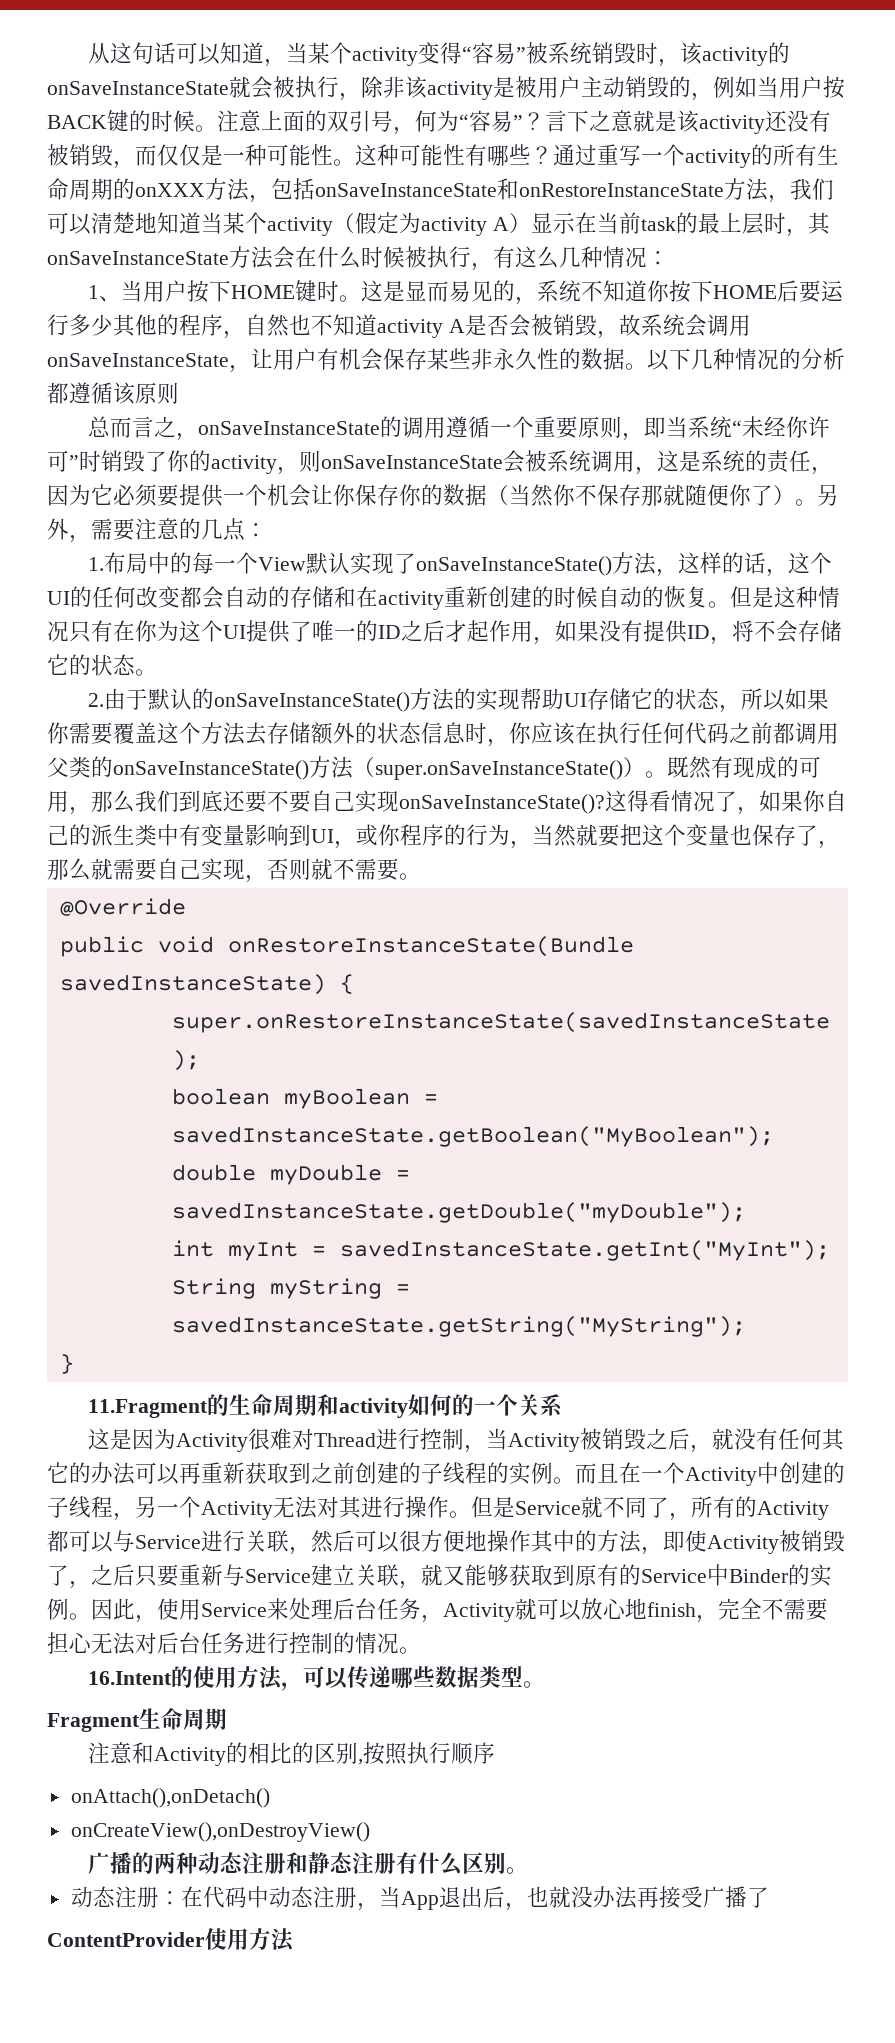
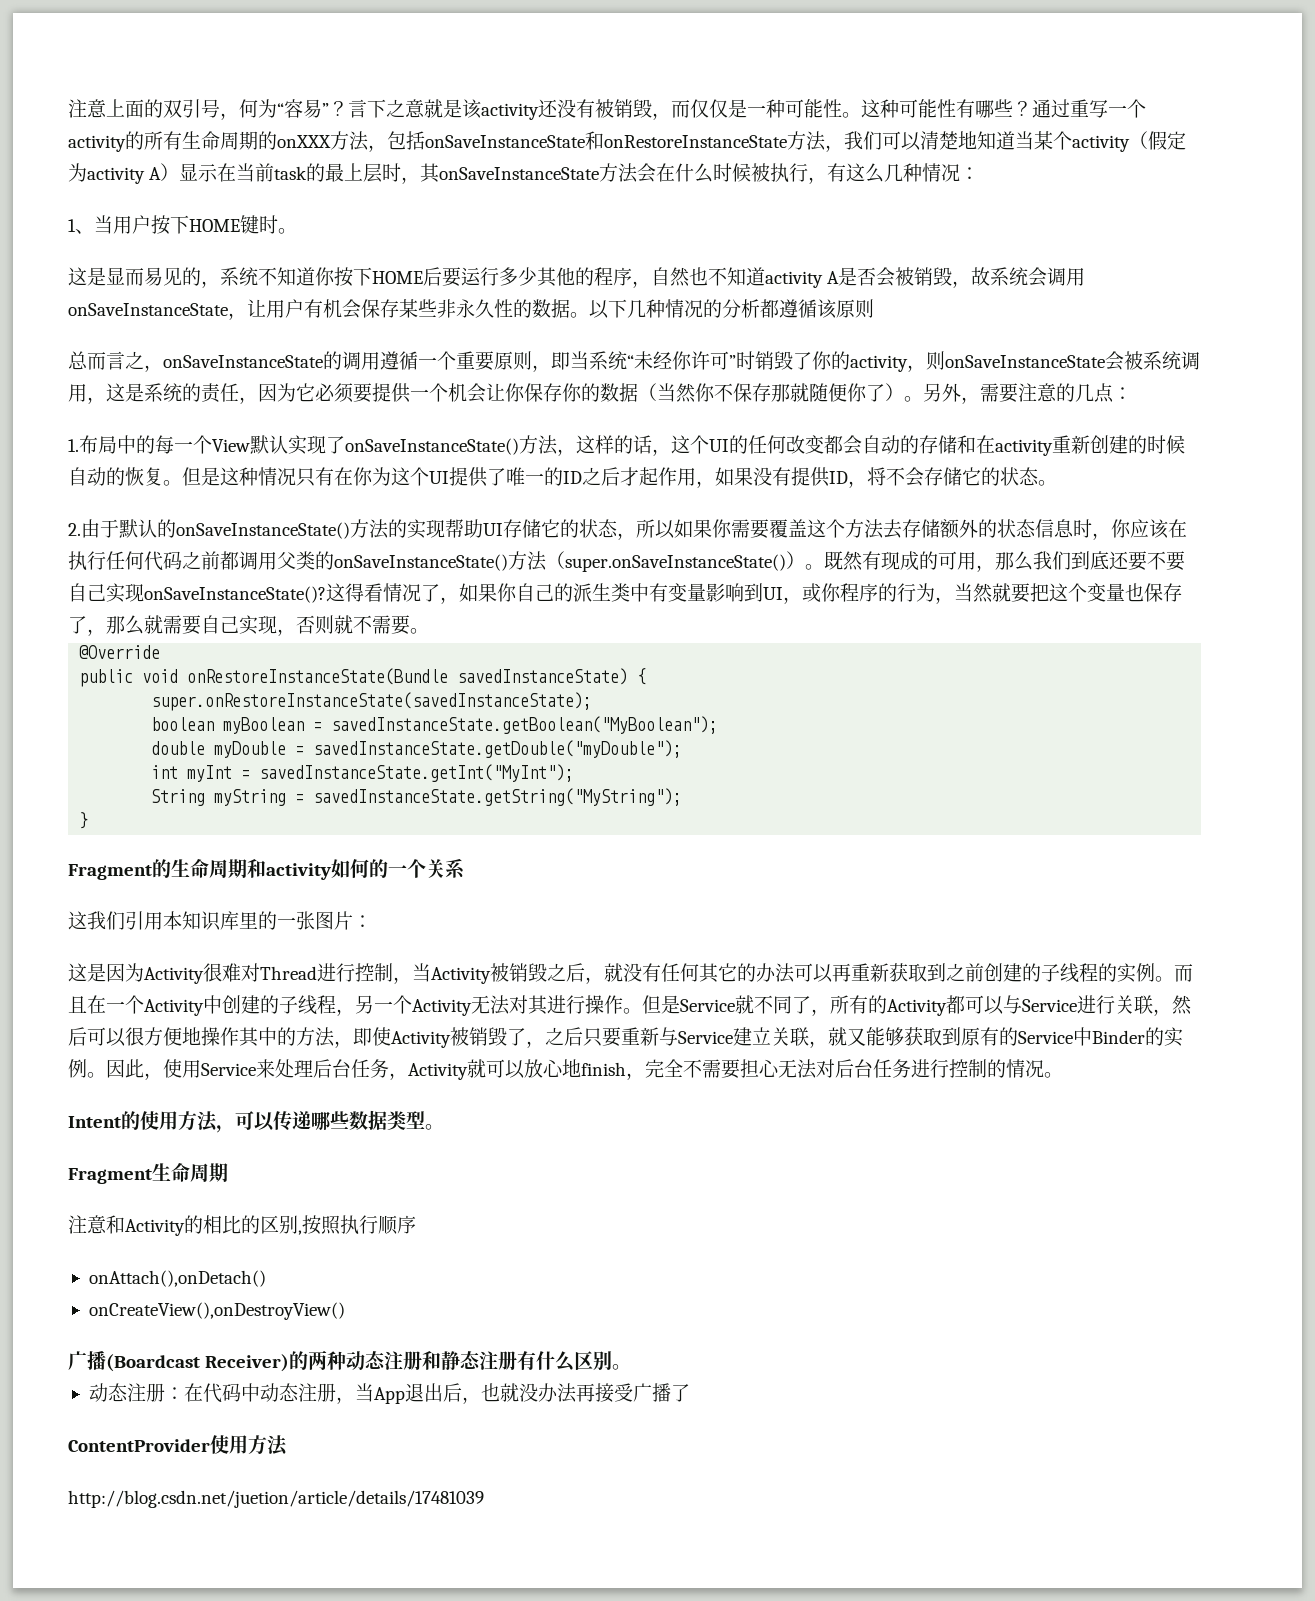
- 从这句话可以知道，当某个activity变得“容易”被系统销毁时，该activity的onSaveInstanceState就会被执行，除非该activity是被用户主动销毁的，例如当用户按BACK键的时候。
- 1、当用户按下HOME键时。这是显而易见的，系统不知道你按下HOME后要运行多少其他的程序，自然也不知道activity A是否会被销毁，故系统会调用onSaveInstanceState，让用户有机会保存某些非永久性的数据。
+ 1、当用户按下HOME键时。
+ 这是显而易见的，系统不知道你按下HOME后要运行多少其他的程序，自然也不知道activity A是否会被销毁，故系统会调用onSaveInstanceState，让用户有机会保存某些非永久性的数据。
- 11.Fragment的生命周期和activity如何的一个关系
+ Fragment的生命周期和activity如何的一个关系
+ 这我们引用本知识库里的一张图片：
- 16.Intent的使用方法，可以传递哪些数据类型。
+ Intent的使用方法，可以传递哪些数据类型。
- 广播的两种动态注册和静态注册有什么区别。
+ 广播(Boardcast Receiver)的两种动态注册和静态注册有什么区别。
+ http://blog.csdn.net/juetion/article/details/17481039

